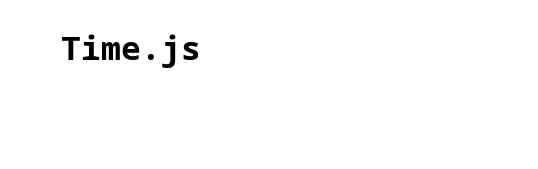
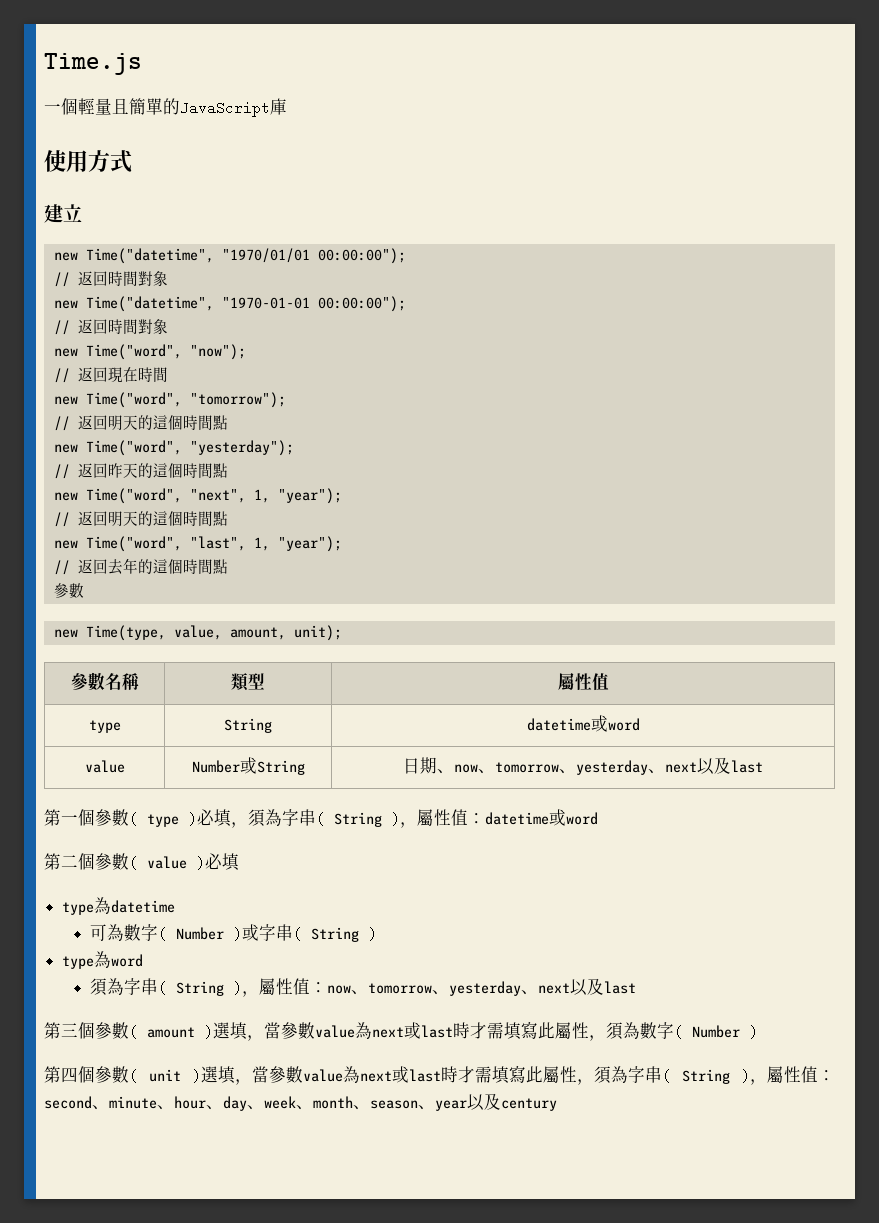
+ 一個輕量且簡單的JavaScript庫
+ 使用方式
+ 建立
+ new Time("datetime", "1970/01/01 00:00:00");
+ // 返回時間對象
+ new Time("datetime", "1970-01-01 00:00:00");
+ // 返回時間對象
+ new Time("word", "now");
+ // 返回現在時間
+ new Time("word", "tomorrow");
+ // 返回明天的這個時間點
+ new Time("word", "yesterday");
+ // 返回昨天的這個時間點
+ new Time("word", "next", 1, "year");
+ // 返回明天的這個時間點
+ new Time("word", "last", 1, "year");
+ // 返回去年的這個時間點
+ 參數
+ new Time(type, value, amount, unit);
+ 參數名稱 | 類型 | 屬性值
+ type | String | datetime或word
+ value | Number或String | 日期、now、tomorrow、yesterday、next以及last
+ 第一個參數( type )必填，須為字串( String )，屬性值：datetime或word
+ 第二個參數( value )必填
+ type為datetime
+ 可為數字( Number )或字串( String )
+ type為word
+ 須為字串( String )，屬性值：now、tomorrow、yesterday、next以及last
+ 第三個參數( amount )選填，當參數value為next或last時才需填寫此屬性，須為數字( Number )
+ 第四個參數( unit )選填，當參數value為next或last時才需填寫此屬性，須為字串( String )，屬性值：second、minute、hour、day、week、month、season、year以及century

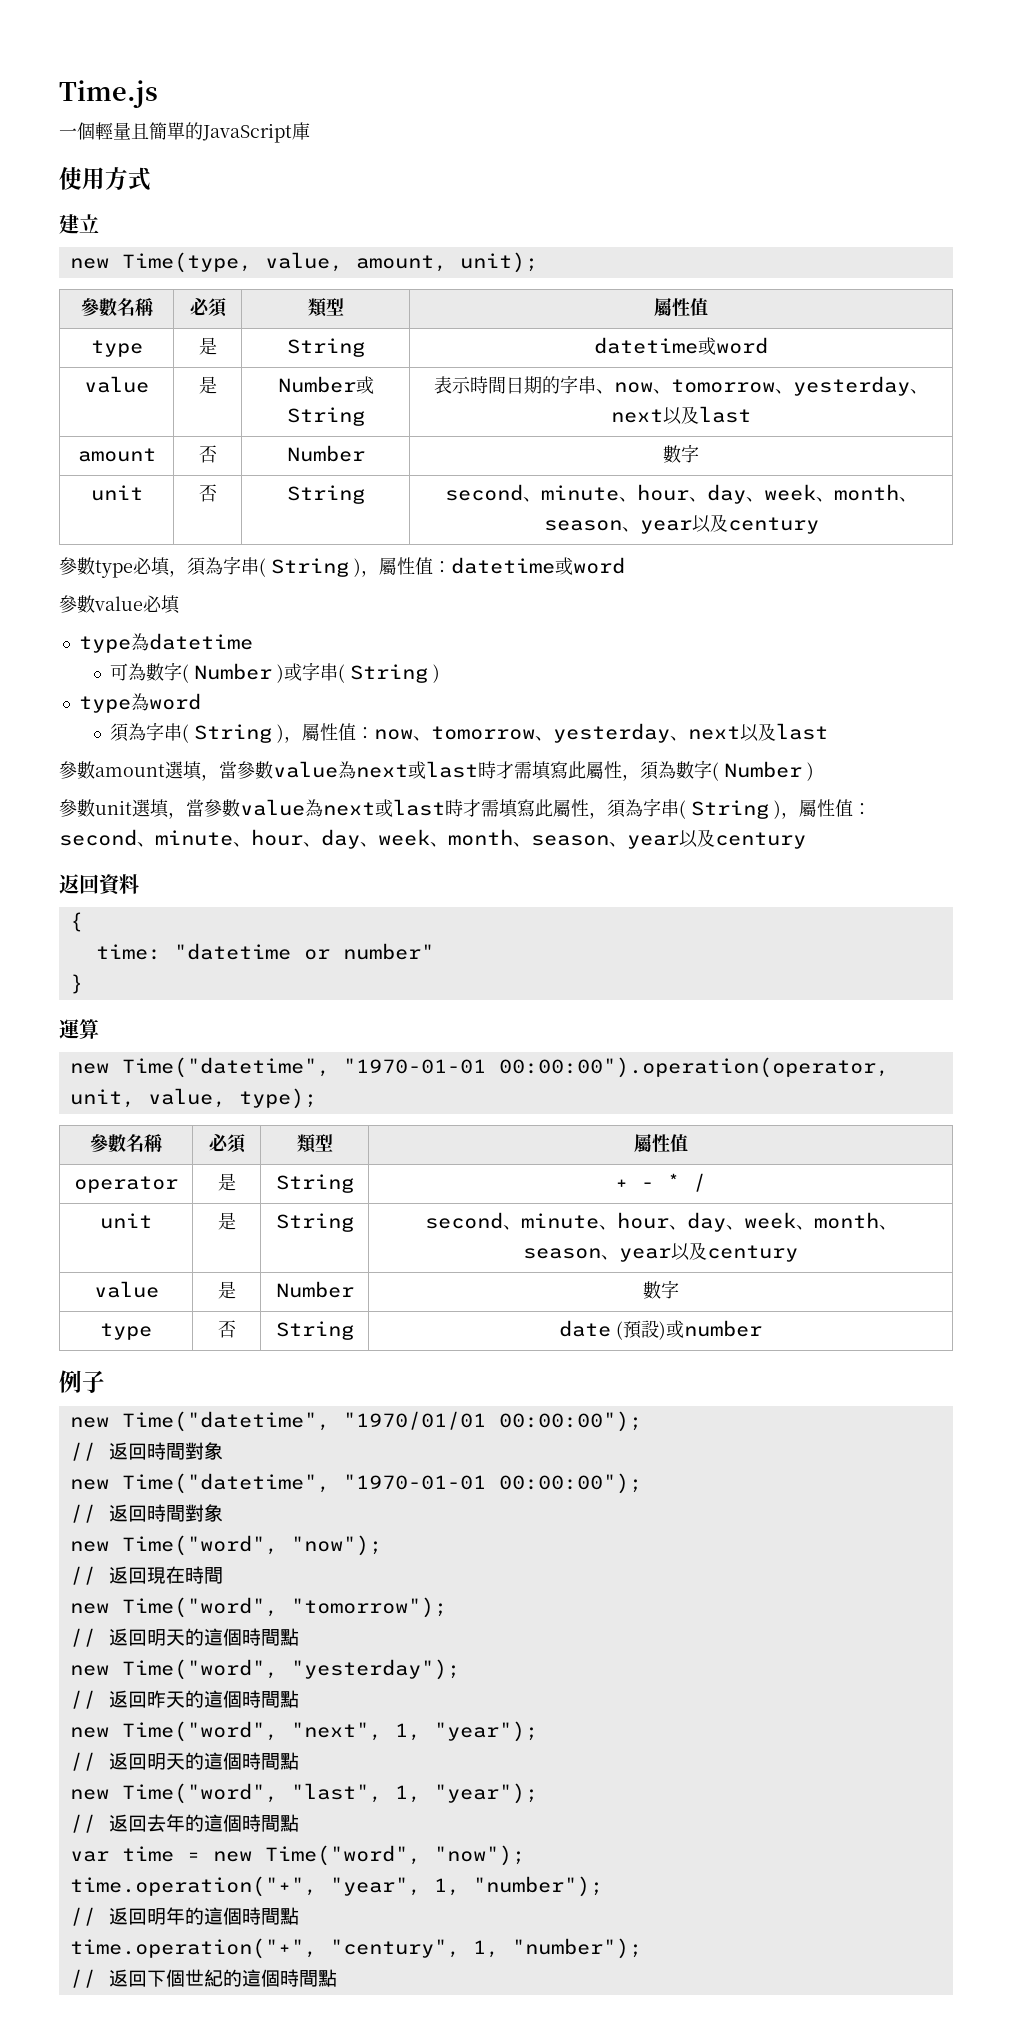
+ new Time(type, value, amount, unit);
+ 參數名稱 | 必須 | 類型 | 屬性值
+ type | 是 | String | datetime或word
+ value | 是 | Number或String | 表示時間日期的字串、now、tomorrow、yesterday、next以及last
+ amount | 否 | Number | 數字
+ unit | 否 | String | second、minute、hour、day、week、month、season、year以及century
+ 參數type必填，須為字串( String )，屬性值：datetime或word
+ 參數value必填
+ type為datetime
+ 可為數字( Number )或字串( String )
+ type為word
+ 須為字串( String )，屬性值：now、tomorrow、yesterday、next以及last
+ 參數amount選填，當參數value為next或last時才需填寫此屬性，須為數字( Number )
+ 參數unit選填，當參數value為next或last時才需填寫此屬性，須為字串( String )，屬性值：second、minute、hour、day、week、month、season、year以及century
+ 返回資料
+ {
+ time: "datetime or number"
+ }
+ 運算
+ new Time("datetime", "1970-01-01 00:00:00").operation(operator, unit, value, type);
+ 參數名稱 | 必須 | 類型 | 屬性值
+ operator | 是 | String | + - * /
+ unit | 是 | String | second、minute、hour、day、week、month、season、year以及century
+ value | 是 | Number | 數字
+ type | 否 | String | date (預設)或number
+ 例子
  // 返回去年的這個時間點
- 參數
- new Time(type, value, amount, unit);
- 參數名稱 | 類型 | 屬性值
- type | String | datetime或word
- value | Number或String | 日期、now、tomorrow、yesterday、next以及last
- 第一個參數( type )必填，須為字串( String )，屬性值：datetime或word
- 第二個參數( value )必填
- type為datetime
- 可為數字( Number )或字串( String )
- type為word
- 須為字串( String )，屬性值：now、tomorrow、yesterday、next以及last
- 第三個參數( amount )選填，當參數value為next或last時才需填寫此屬性，須為數字( Number )
- 第四個參數( unit )選填，當參數value為next或last時才需填寫此屬性，須為字串( String )，屬性值：second、minute、hour、day、week、month、season、year以及century
+ var time = new Time("word", "now");
+ time.operation("+", "year", 1, "number");
+ // 返回明年的這個時間點
+ time.operation("+", "century", 1, "number");
+ // 返回下個世紀的這個時間點

